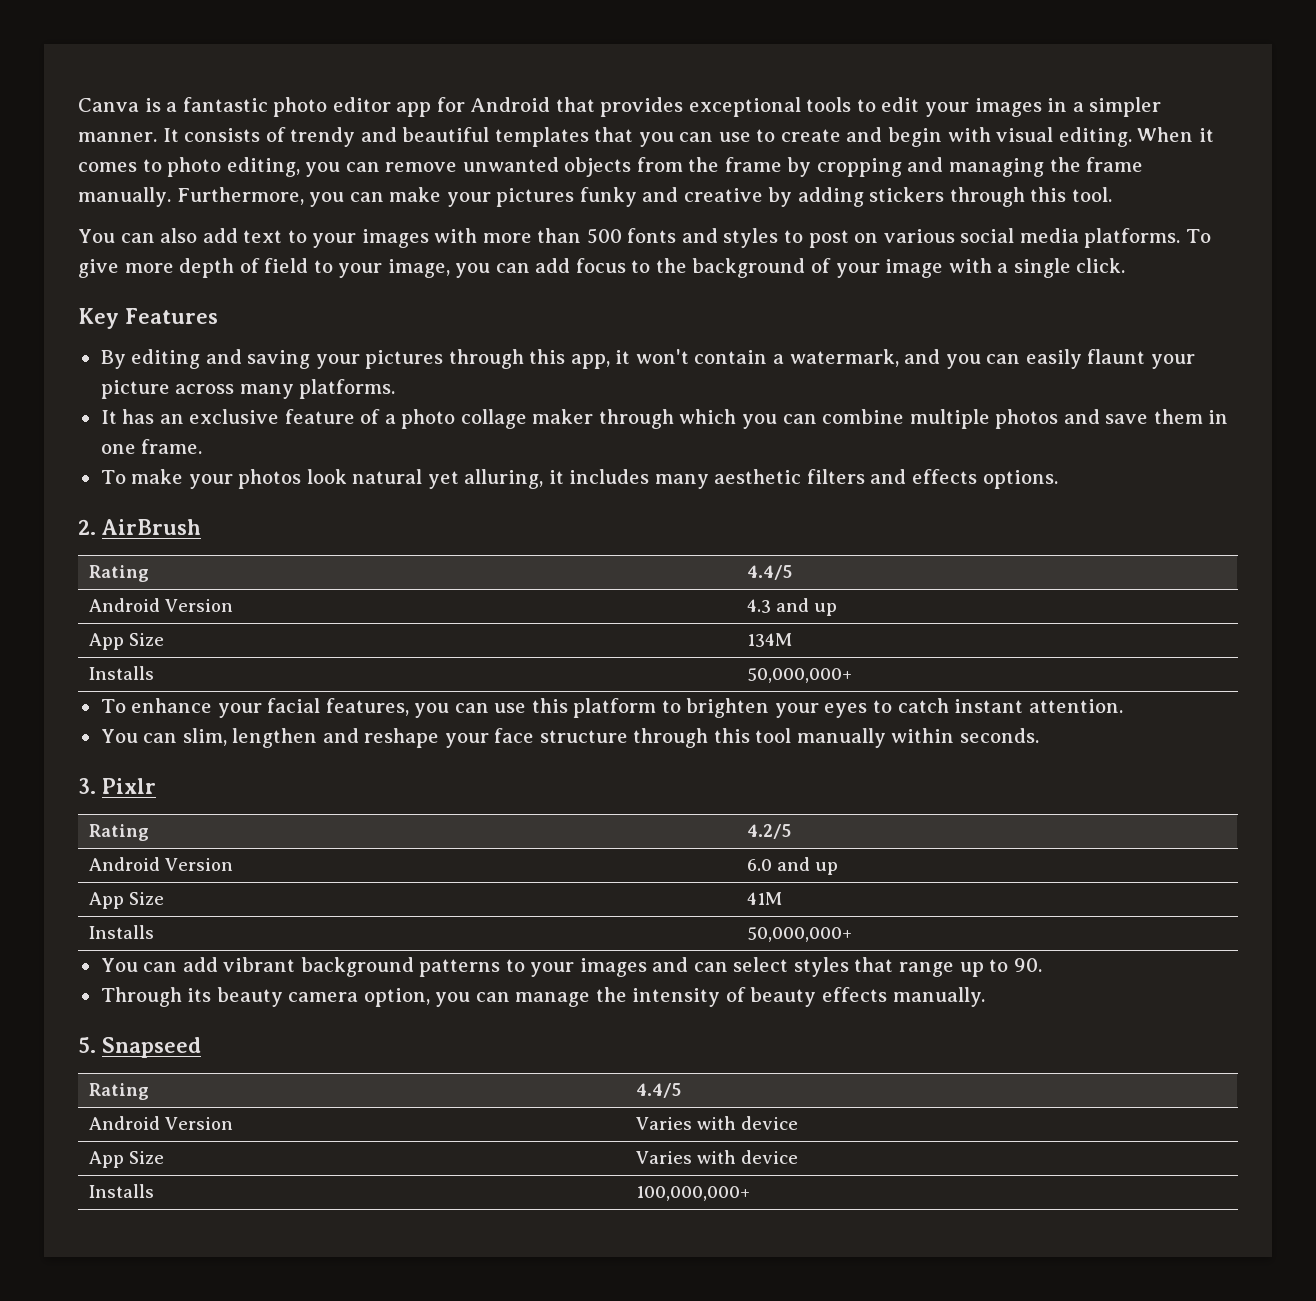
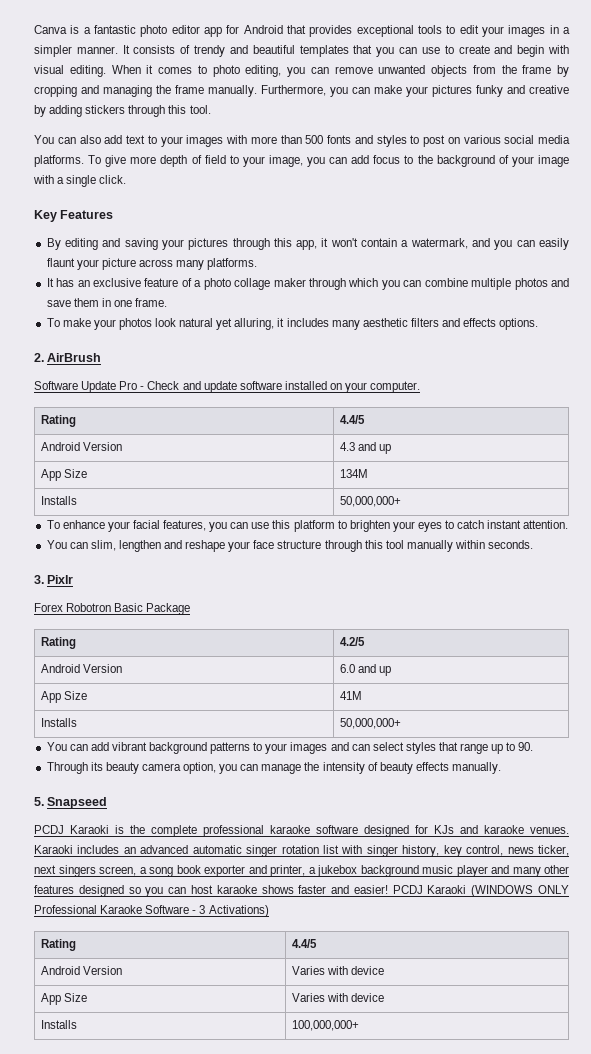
+ Software Update Pro - Check and update software installed on your computer.
+ Forex Robotron Basic Package
+ PCDJ Karaoki is the complete professional karaoke software designed for KJs and karaoke venues. Karaoki includes an advanced automatic singer rotation list with singer history, key control, news ticker, next singers screen, a song book exporter and printer, a jukebox background music player and many other features designed so you can host karaoke shows faster and easier! PCDJ Karaoki (WINDOWS ONLY Professional Karaoke Software - 3 Activations)

